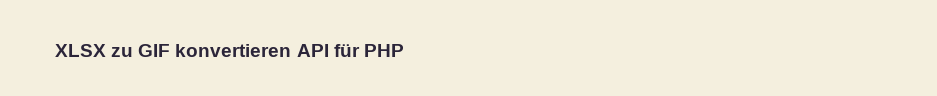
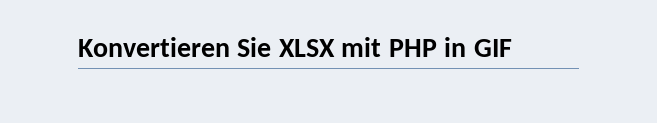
- XLSX zu GIF konvertieren API für PHP
+ Konvertieren Sie XLSX mit PHP in GIF

